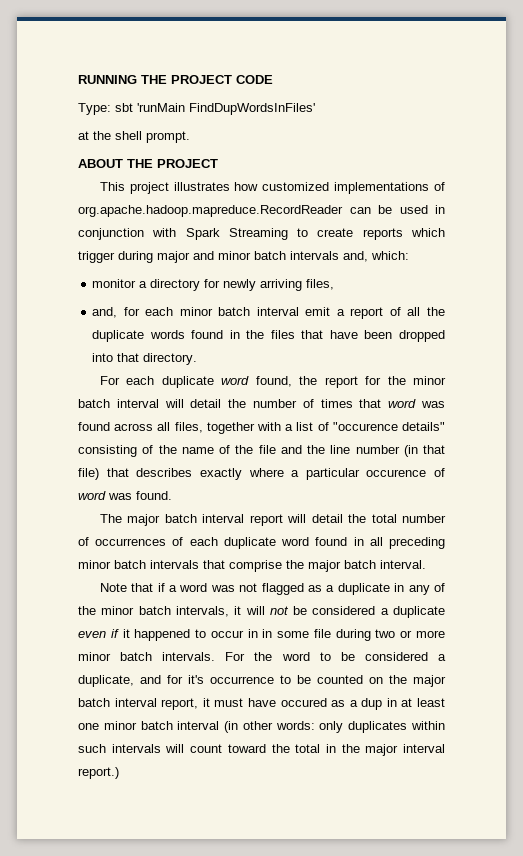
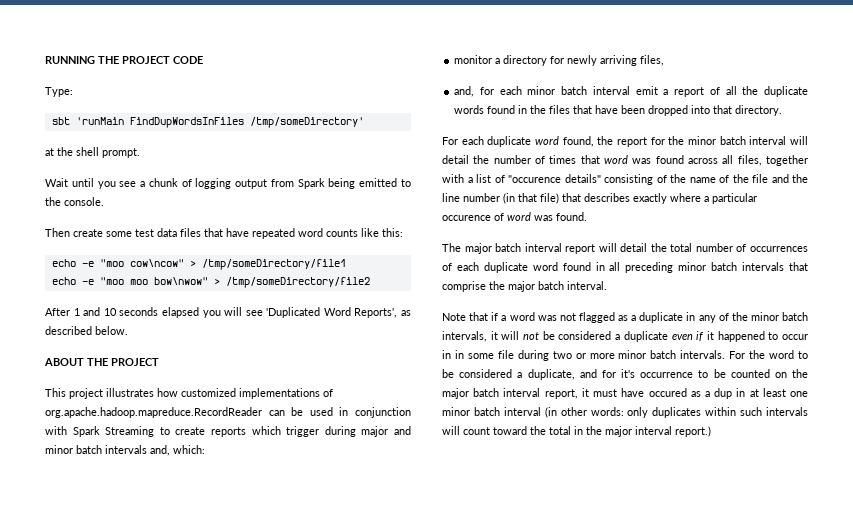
- Type: sbt 'runMain FindDupWordsInFiles'
+ Type:
+ sbt 'runMain FindDupWordsInFiles /tmp/someDirectory'
+ Wait until you see a chunk of logging output from Spark being emitted to the console.
+ Then create some test data files that have repeated word counts like this:
+ echo -e "moo cow\ncow" > /tmp/someDirectory/file1
+ echo -e "moo moo bow\nwow" > /tmp/someDirectory/file2
+ After 1 and 10 seconds elapsed you will see 'Duplicated Word Reports', as described below.

